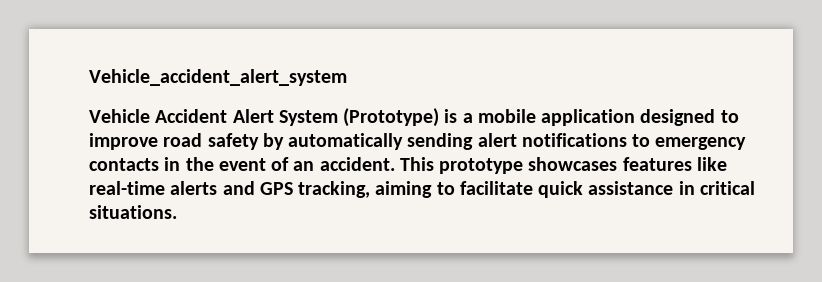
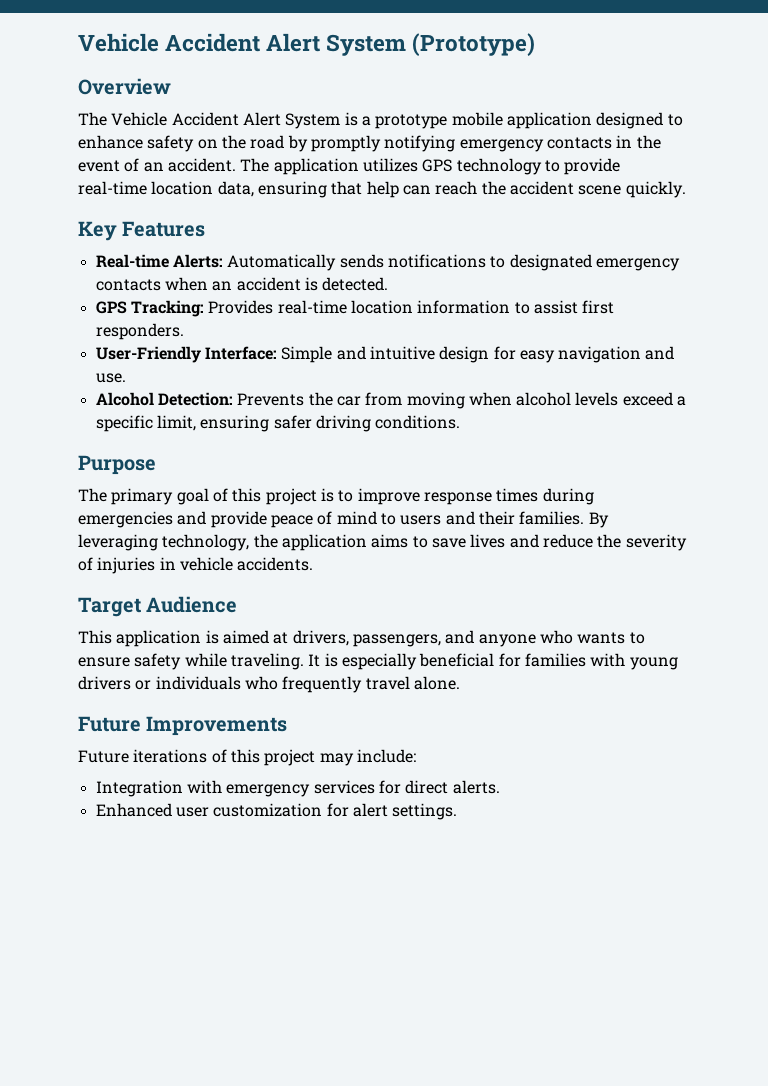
- Vehicle_accident_alert_system
- Vehicle Accident Alert System (Prototype) is a mobile application designed to improve road safety by automatically sending alert notifications to emergency contacts in the event of an accident.
+ Vehicle Accident Alert System (Prototype)
+ Overview
+ The Vehicle Accident Alert System is a prototype mobile application designed to enhance safety on the road by promptly notifying emergency contacts in the event of an accident.
- This prototype showcases features like real-time alerts and GPS tracking, aiming to facilitate quick assistance in critical situations.
+ The application utilizes GPS technology to provide real-time location data, ensuring that help can reach the accident scene quickly.
+ Key Features
+ Real-time Alerts: Automatically sends notifications to designated emergency contacts when an accident is detected.
+ GPS Tracking: Provides real-time location information to assist first responders.
+ User-Friendly Interface: Simple and intuitive design for easy navigation and use.
+ Alcohol Detection: Prevents the car from moving when alcohol levels exceed a specific limit, ensuring safer driving conditions.
+ Purpose
+ The primary goal of this project is to improve response times during emergencies and provide peace of mind to users and their families. By leveraging technology, the application aims to save lives and reduce the severity of injuries in vehicle accidents.
+ Target Audience
+ This application is aimed at drivers, passengers, and anyone who wants to ensure safety while traveling. It is especially beneficial for families with young drivers or individuals who frequently travel alone.
+ Future Improvements
+ Future iterations of this project may include:
+ Integration with emergency services for direct alerts.
+ Enhanced user customization for alert settings.

